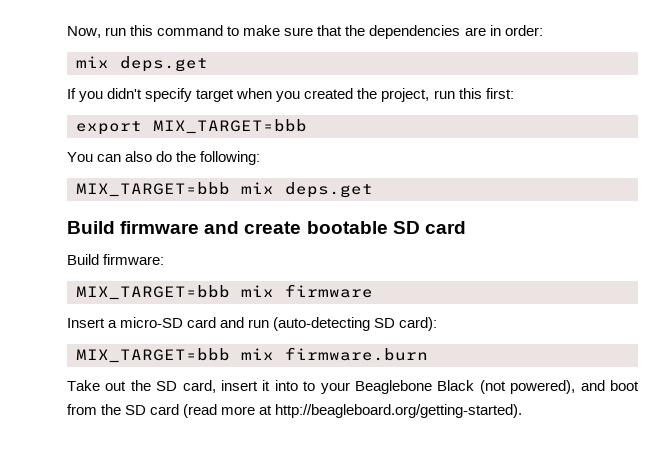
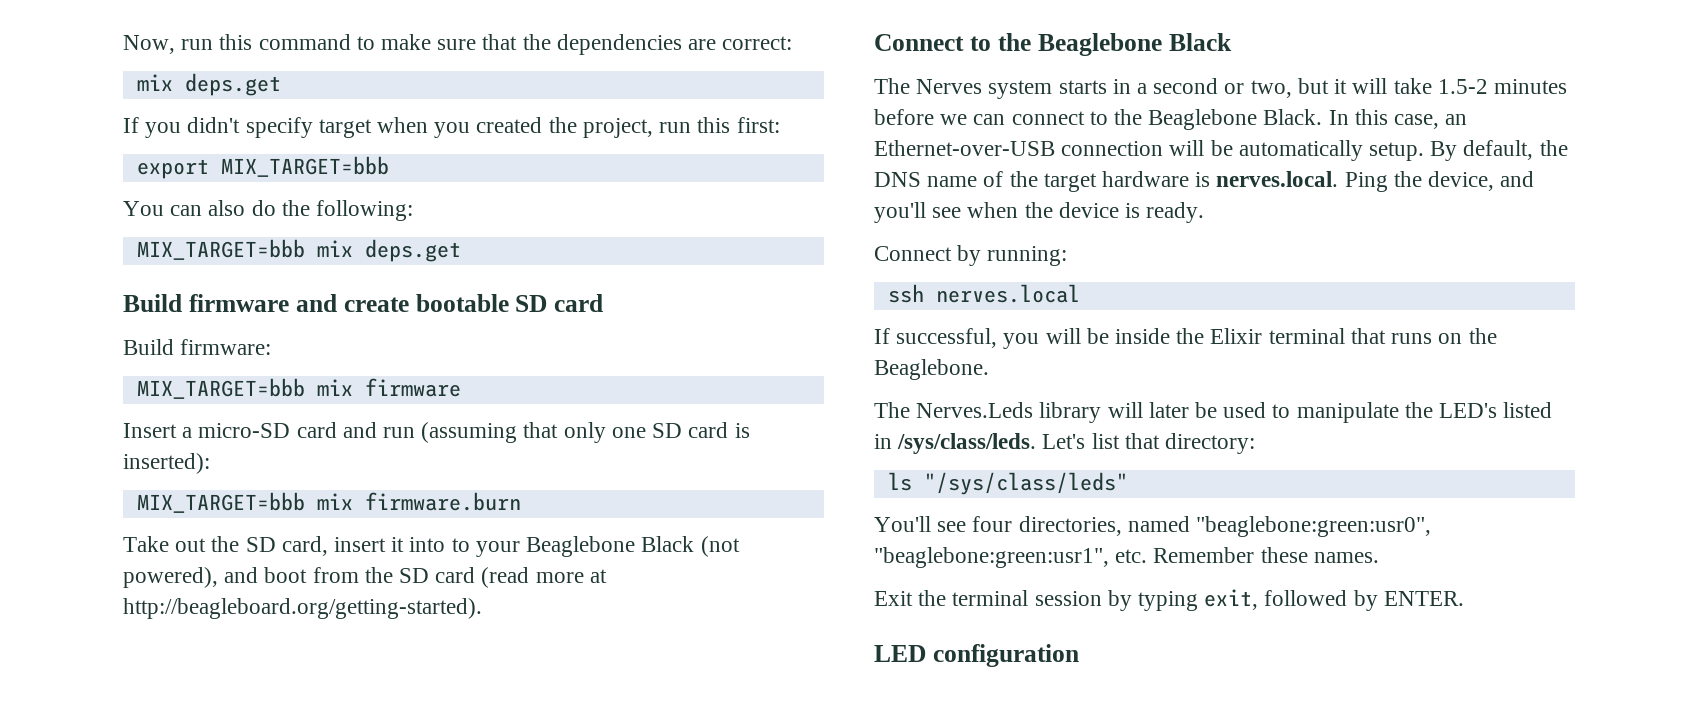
- Now, run this command to make sure that the dependencies are in order:
+ Now, run this command to make sure that the dependencies are correct:
- Insert a micro-SD card and run (auto-detecting SD card):
+ Insert a micro-SD card and run (assuming that only one SD card is inserted):
+ Connect to the Beaglebone Black
+ The Nerves system starts in a second or two, but it will take 1.5-2 minutes before we can connect to the Beaglebone Black. In this case, an Ethernet-over-USB connection will be automatically setup. By default, the DNS name of the target hardware is nerves.local. Ping the device, and you'll see when the device is ready.
+ Connect by running:
+ ssh nerves.local
+ If successful, you will be inside the Elixir terminal that runs on the Beaglebone.
+ The Nerves.Leds library will later be used to manipulate the LED's listed in /sys/class/leds. Let's list that directory:
+ ls "/sys/class/leds"
+ You'll see four directories, named "beaglebone:green:usr0", "beaglebone:green:usr1", etc. Remember these names.
+ Exit the terminal session by typing exit, followed by ENTER.
+ LED configuration

